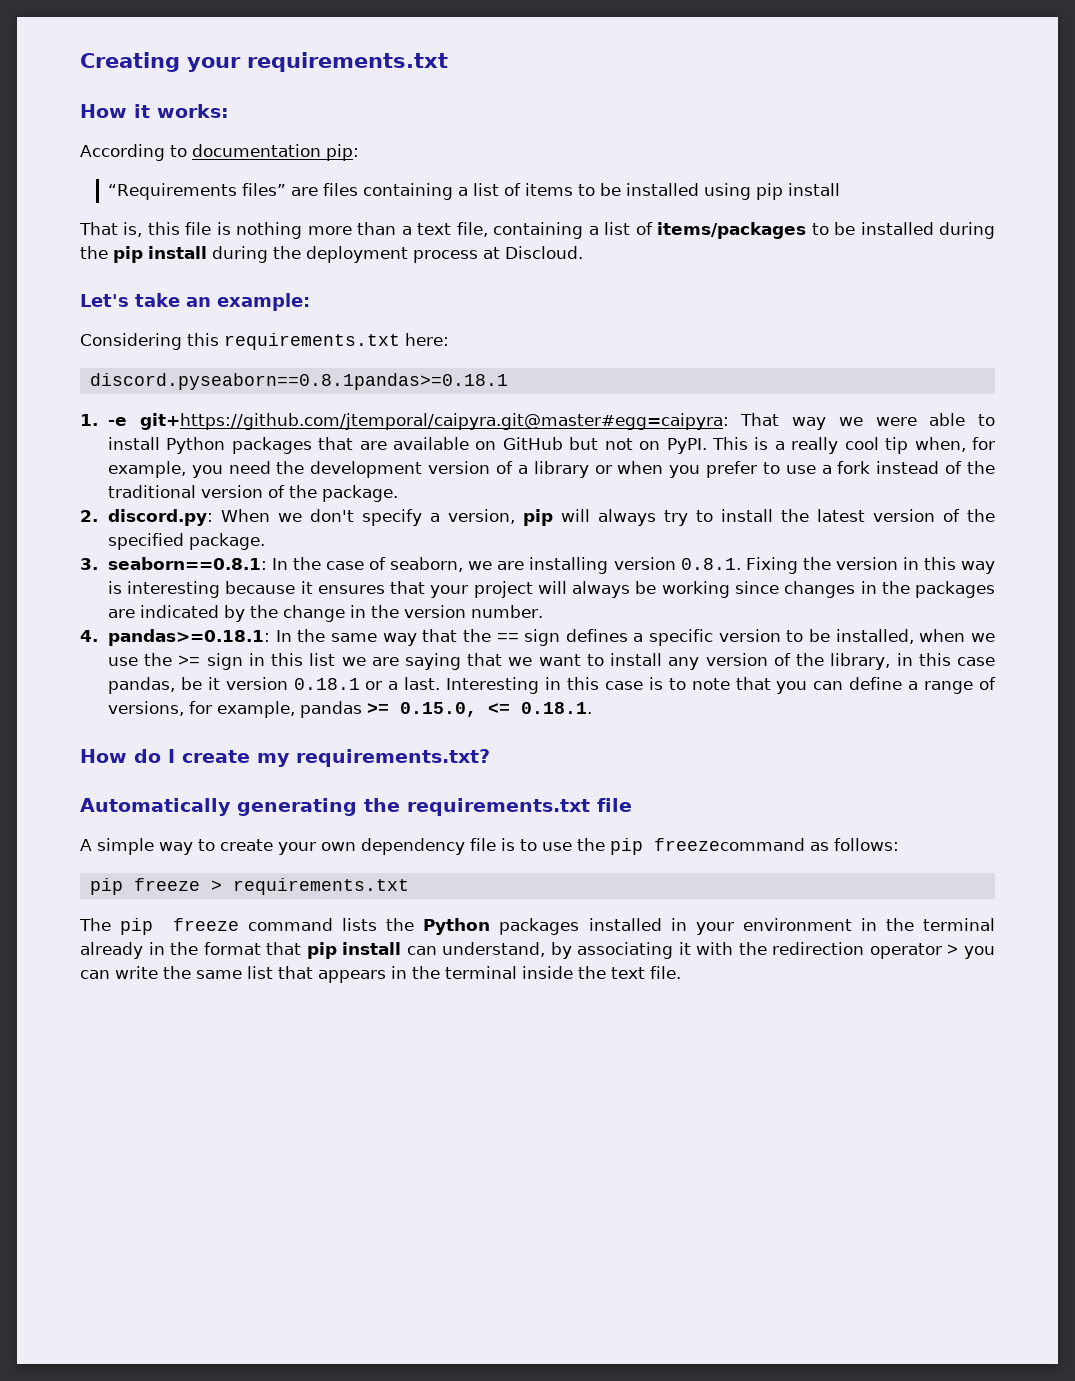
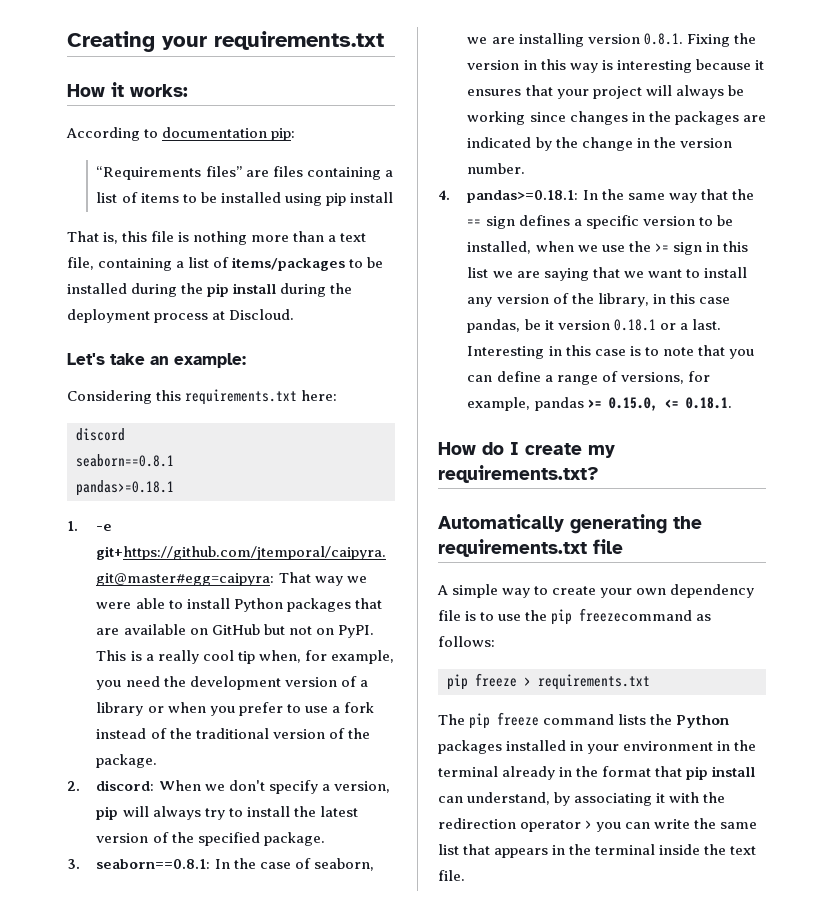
- discord.pyseaborn==0.8.1pandas>=0.18.1
+ discord
+ seaborn==0.8.1
+ pandas>=0.18.1
- 2. discord.py: When we don't specify a version, pip will always try to install the latest version of the specified package.
+ 2. discord: When we don't specify a version, pip will always try to install the latest version of the specified package.

